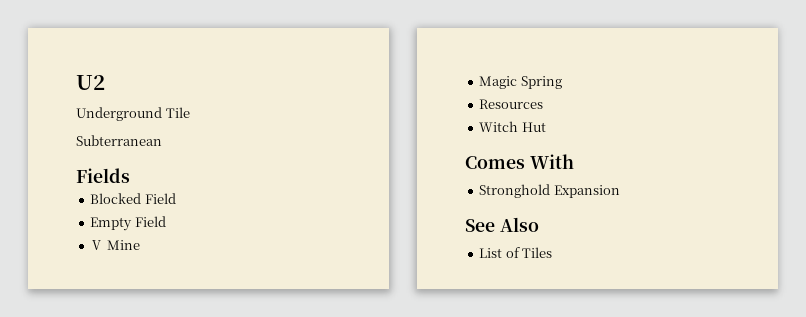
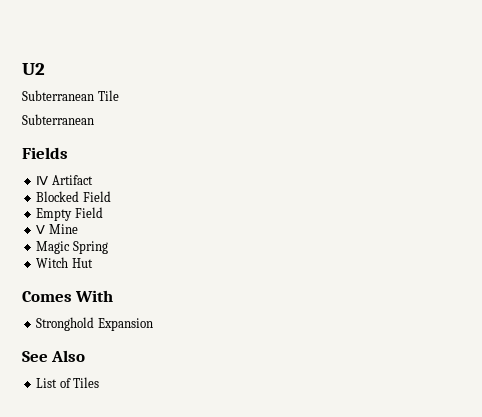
- Underground Tile
+ Subterranean Tile
+ Ⅳ Artifact
- Resources

